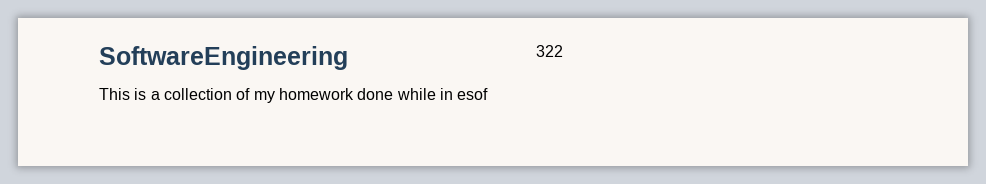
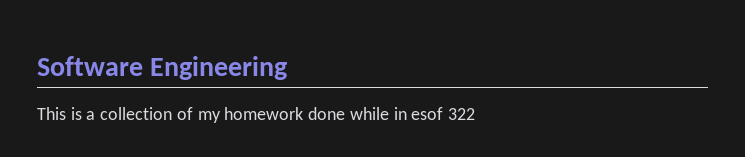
- SoftwareEngineering
+ Software Engineering

